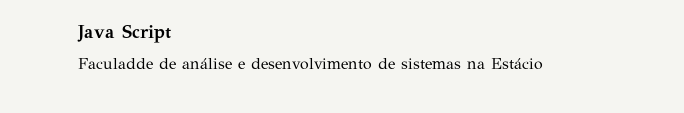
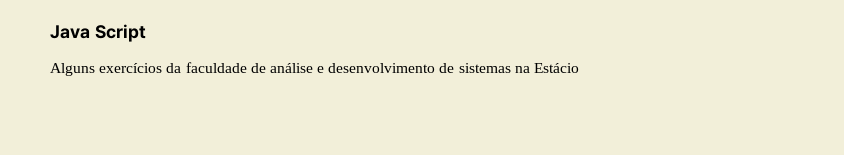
- Faculadde de análise e desenvolvimento de sistemas na Estácio
+ Alguns exercícios da faculdade de análise e desenvolvimento de sistemas na Estácio

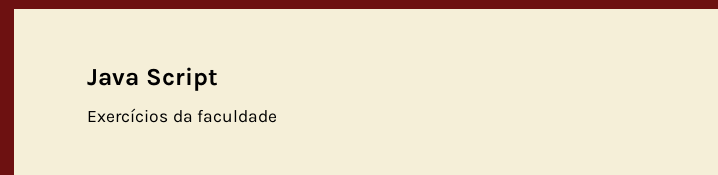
- Alguns exercícios da faculdade de análise e desenvolvimento de sistemas na Estácio
+ Exercícios da faculdade

